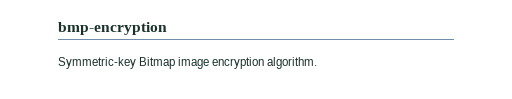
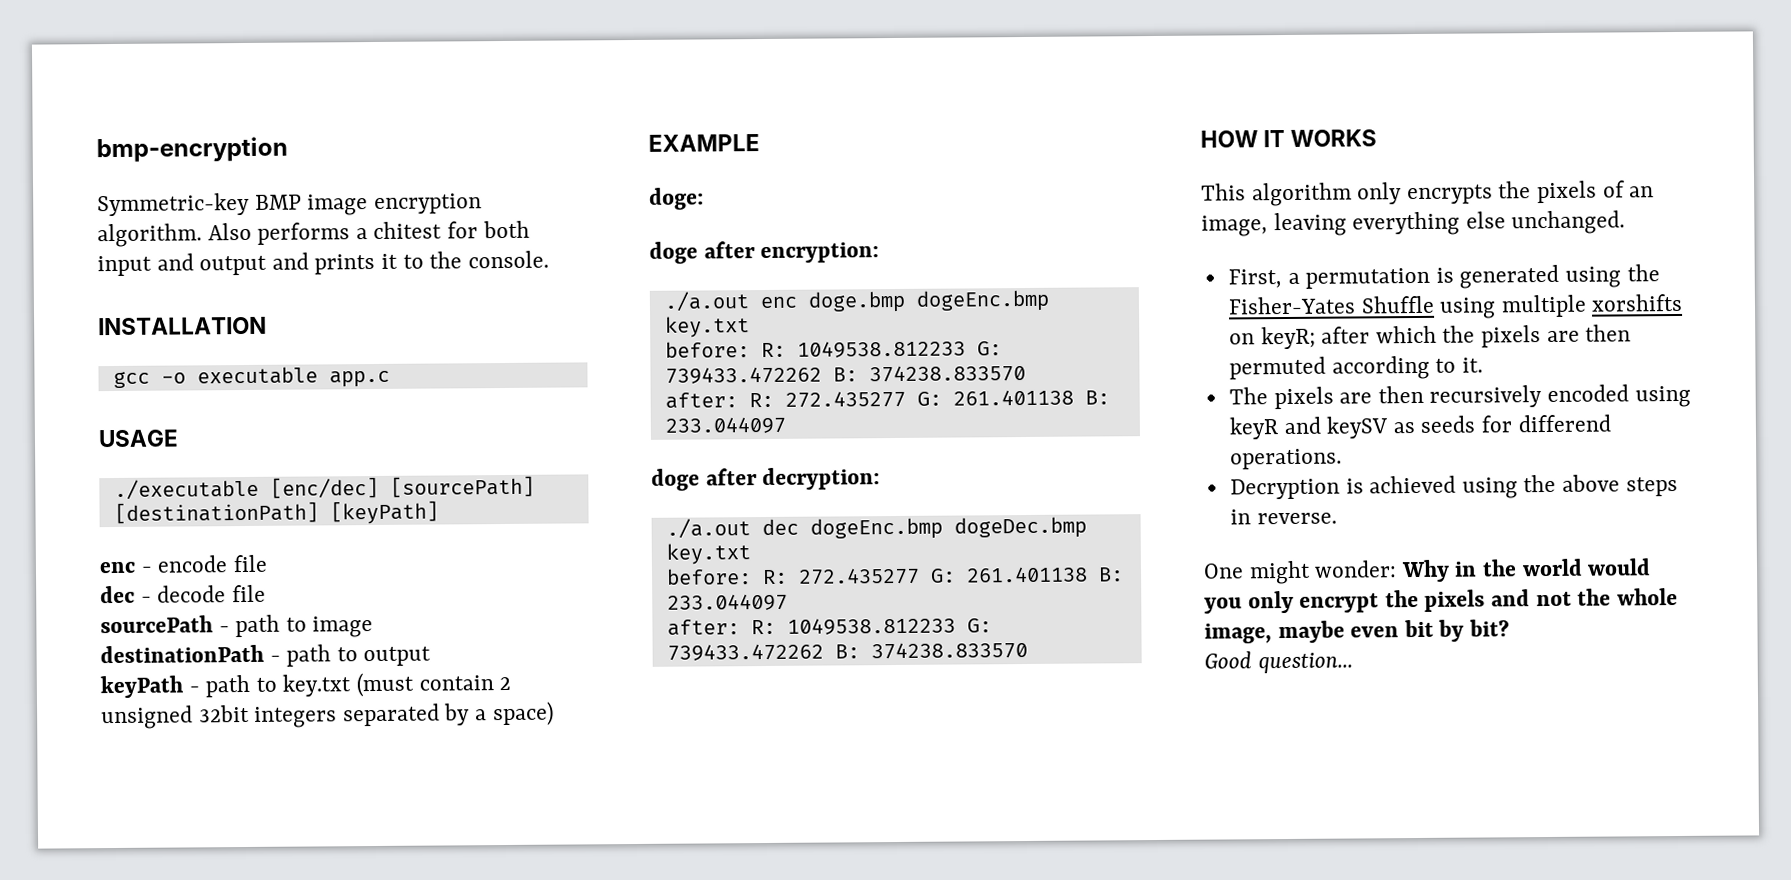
- Symmetric-key Bitmap image encryption algorithm.
+ Symmetric-key BMP image encryption algorithm.
+ Also performs a chitest for both input and output and prints it to the console.
+ INSTALLATION
+ gcc -o executable app.c
+ USAGE
+ ./executable [enc/dec] [sourcePath] [destinationPath] [keyPath]
+ enc - encode file
+ dec - decode file
+ sourcePath - path to image
+ destinationPath - path to output
+ keyPath - path to key.txt (must contain 2 unsigned 32bit integers separated by a space)
+ EXAMPLE
+ doge:
+ doge after encryption:
+ ./a.out enc doge.bmp dogeEnc.bmp key.txt
+ before: R: 1049538.812233 G: 739433.472262 B: 374238.833570
+ after: R: 272.435277 G: 261.401138 B: 233.044097
+ doge after decryption:
+ ./a.out dec dogeEnc.bmp dogeDec.bmp key.txt
+ before: R: 272.435277 G: 261.401138 B: 233.044097
+ after: R: 1049538.812233 G: 739433.472262 B: 374238.833570
+ HOW IT WORKS
+ This algorithm only encrypts the pixels of an image, leaving everything else unchanged.
+ First, a permutation is generated using the Fisher-Yates Shuffle using multiple xorshifts on keyR; after which the pixels are then permuted according to it.
+ The pixels are then recursively encoded using keyR and keySV as seeds for differend operations.
+ Decryption is achieved using the above steps in reverse.
+ One might wonder: Why in the world would you only encrypt the pixels and not the whole image, maybe even bit by bit?
+ Good question...

